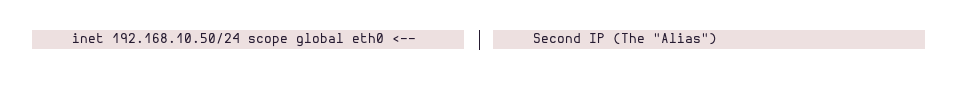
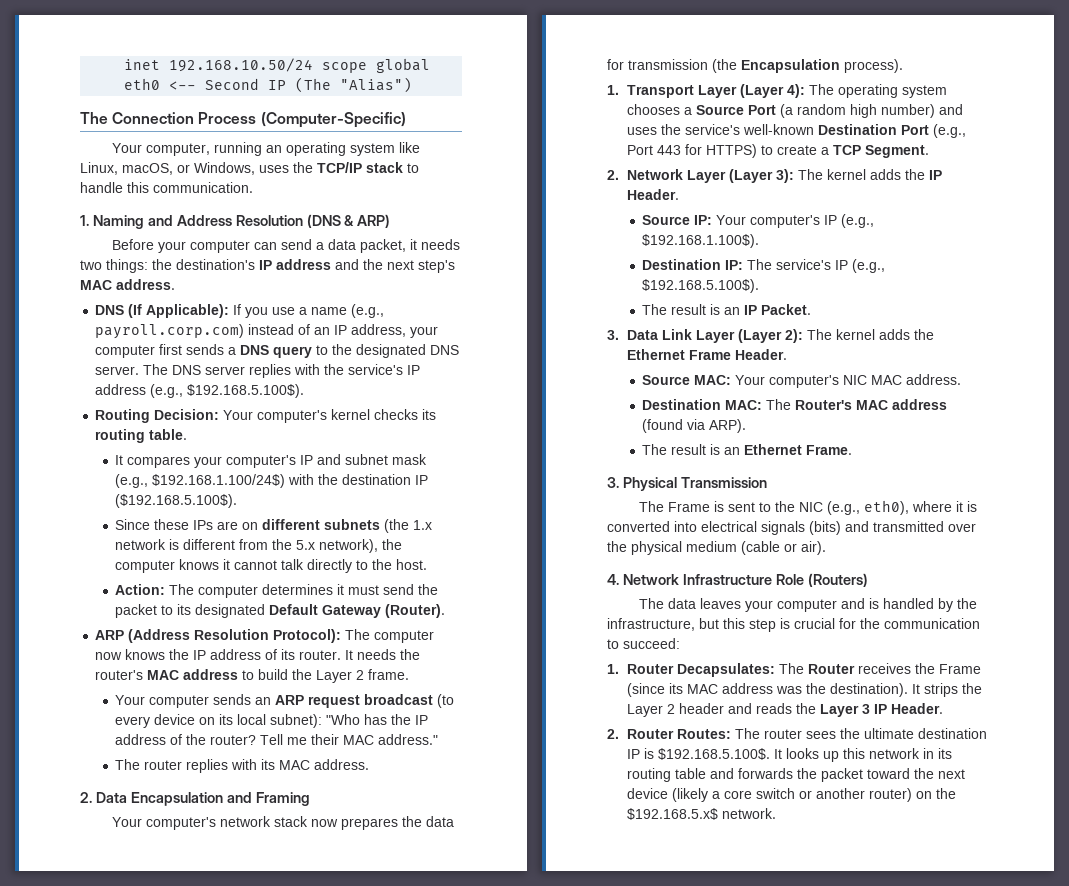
+ The Connection Process (Computer-Specific)
+ Your computer, running an operating system like Linux, macOS, or Windows, uses the TCP/IP stack to handle this communication.
+ 1. Naming and Address Resolution (DNS & ARP)
+ Before your computer can send a data packet, it needs two things: the destination's IP address and the next step's MAC address.
+ DNS (If Applicable): If you use a name (e.g., payroll.corp.com) instead of an IP address, your computer first sends a DNS query to the designated DNS server. The DNS server replies with the service's IP address (e.g., $192.168.5.100$).
+ Routing Decision: Your computer's kernel checks its routing table.
+ It compares your computer's IP and subnet mask (e.g., $192.168.1.100/24$) with the destination IP ($192.168.5.100$).
+ Since these IPs are on different subnets (the 1.x network is different from the 5.x network), the computer knows it cannot talk directly to the host.
+ Action: The computer determines it must send the packet to its designated Default Gateway (Router).
+ ARP (Address Resolution Protocol): The computer now knows the IP address of its router. It needs the router's MAC address to build the Layer 2 frame.
+ Your computer sends an ARP request broadcast (to every device on its local subnet): "Who has the IP address of the router? Tell me their MAC address."
+ The router replies with its MAC address.
+ 2. Data Encapsulation and Framing
+ Your computer's network stack now prepares the data for transmission (the Encapsulation process).
+ 1. Transport Layer (Layer 4): The operating system chooses a Source Port (a random high number) and uses the service's well-known Destination Port (e.g., Port 443 for HTTPS) to create a TCP Segment.
+ 2. Network Layer (Layer 3): The kernel adds the IP Header.
+ Source IP: Your computer's IP (e.g., $192.168.1.100$).
+ Destination IP: The service's IP (e.g., $192.168.5.100$).
+ The result is an IP Packet.
+ 3. Data Link Layer (Layer 2): The kernel adds the Ethernet Frame Header.
+ Source MAC: Your computer's NIC MAC address.
+ Destination MAC: The Router's MAC address (found via ARP).
+ The result is an Ethernet Frame.
+ 3. Physical Transmission
+ The Frame is sent to the NIC (e.g., eth0), where it is converted into electrical signals (bits) and transmitted over the physical medium (cable or air).
+ 4. Network Infrastructure Role (Routers)
+ The data leaves your computer and is handled by the infrastructure, but this step is crucial for the communication to succeed:
+ 1. Router Decapsulates: The Router receives the Frame (since its MAC address was the destination). It strips the Layer 2 header and reads the Layer 3 IP Header.
+ 2. Router Routes: The router sees the ultimate destination IP is $192.168.5.100$. It looks up this network in its routing table and forwards the packet toward the next device (likely a core switch or another router) on the $192.168.5.x$ network.

